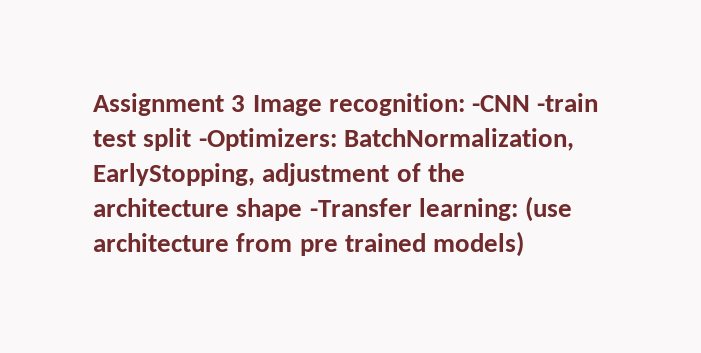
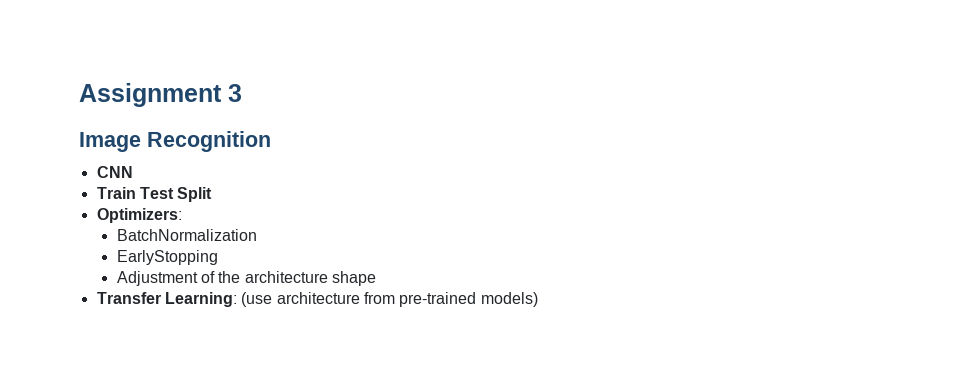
- Assignment 3 Image recognition: -CNN -train test split -Optimizers: BatchNormalization, EarlyStopping, adjustment of the architecture shape -Transfer learning: (use architecture from pre trained models)
+ Assignment 3
+ Image Recognition
+ CNN
+ Train Test Split
+ Optimizers:
+ BatchNormalization
+ EarlyStopping
+ Adjustment of the architecture shape
+ Transfer Learning: (use architecture from pre-trained models)

